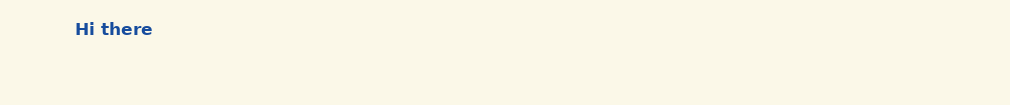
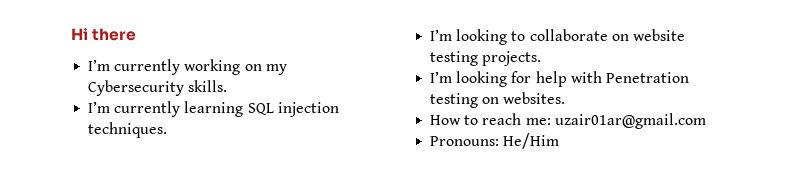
+ I’m currently working on my Cybersecurity skills.
+ I’m currently learning SQL injection techniques.
+ I’m looking to collaborate on website testing projects.
+ I’m looking for help with Penetration testing on websites.
+ How to reach me: uzair01ar@gmail.com
+ Pronouns: He/Him

